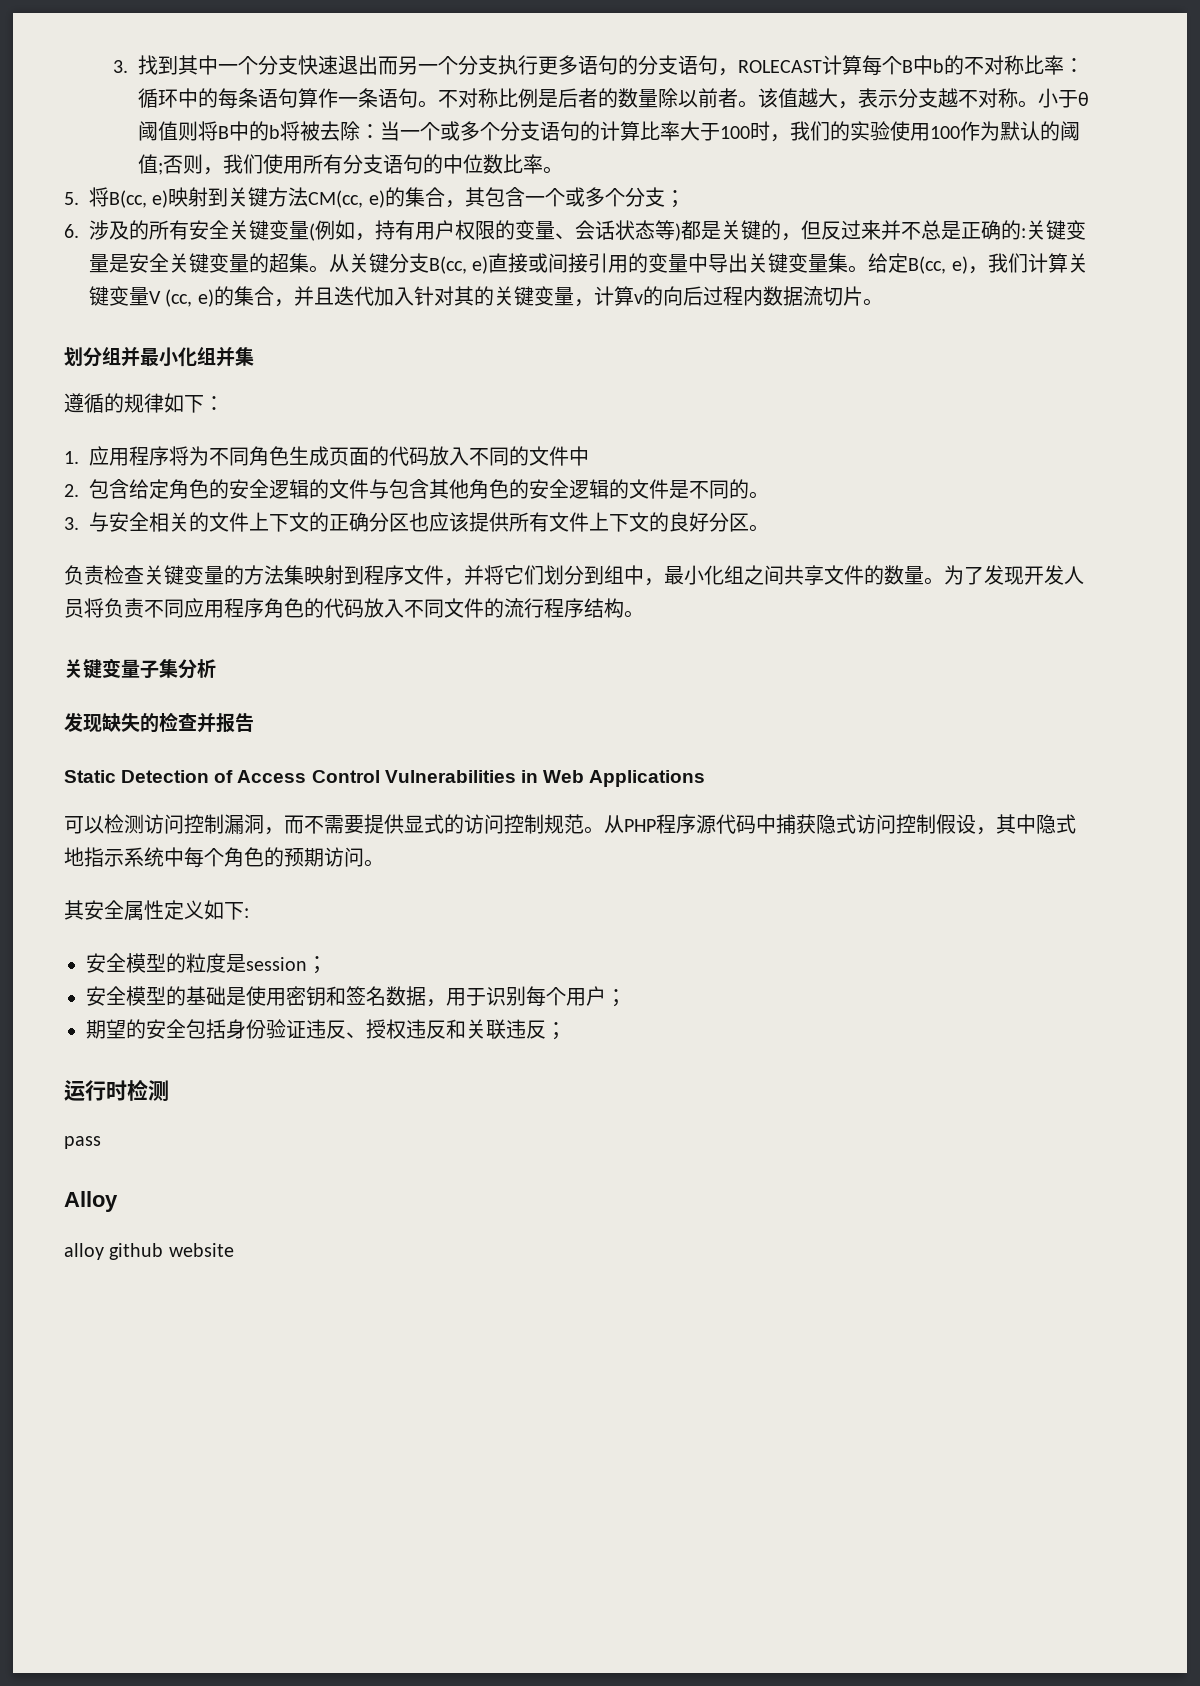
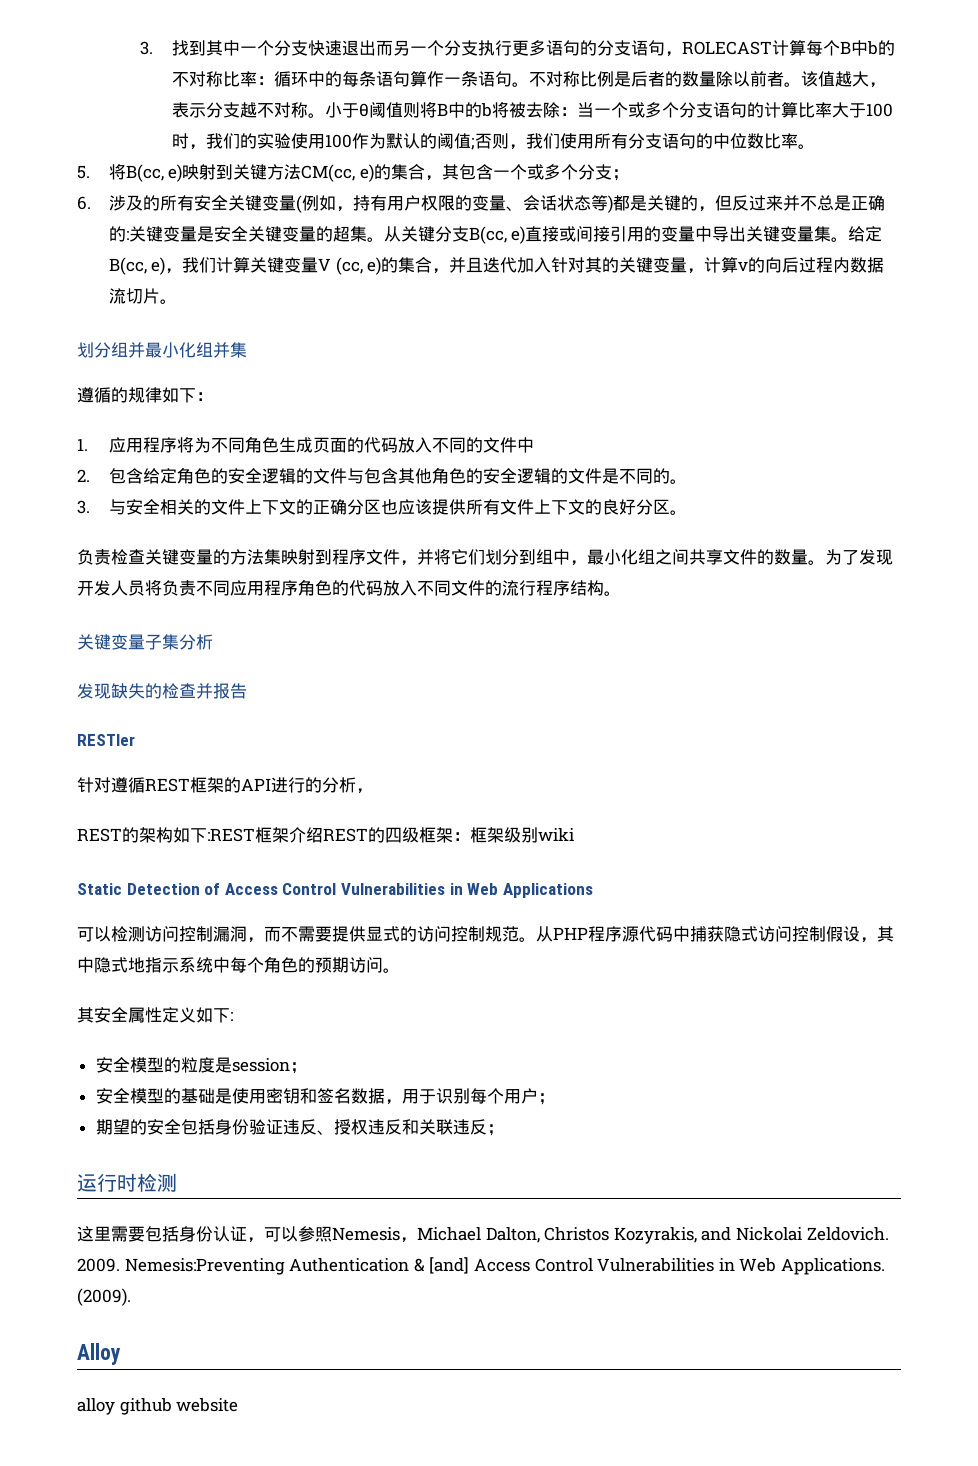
+ RESTler
+ 针对遵循REST框架的API进行的分析，
+ REST的架构如下:REST框架介绍REST的四级框架：框架级别wiki
- pass
+ 这里需要包括身份认证，可以参照Nemesis，Michael Dalton, Christos Kozyrakis, and Nickolai Zeldovich. 2009. Nemesis:Preventing Authentication & [and] Access Control Vulnerabilities in Web Applications. (2009).

